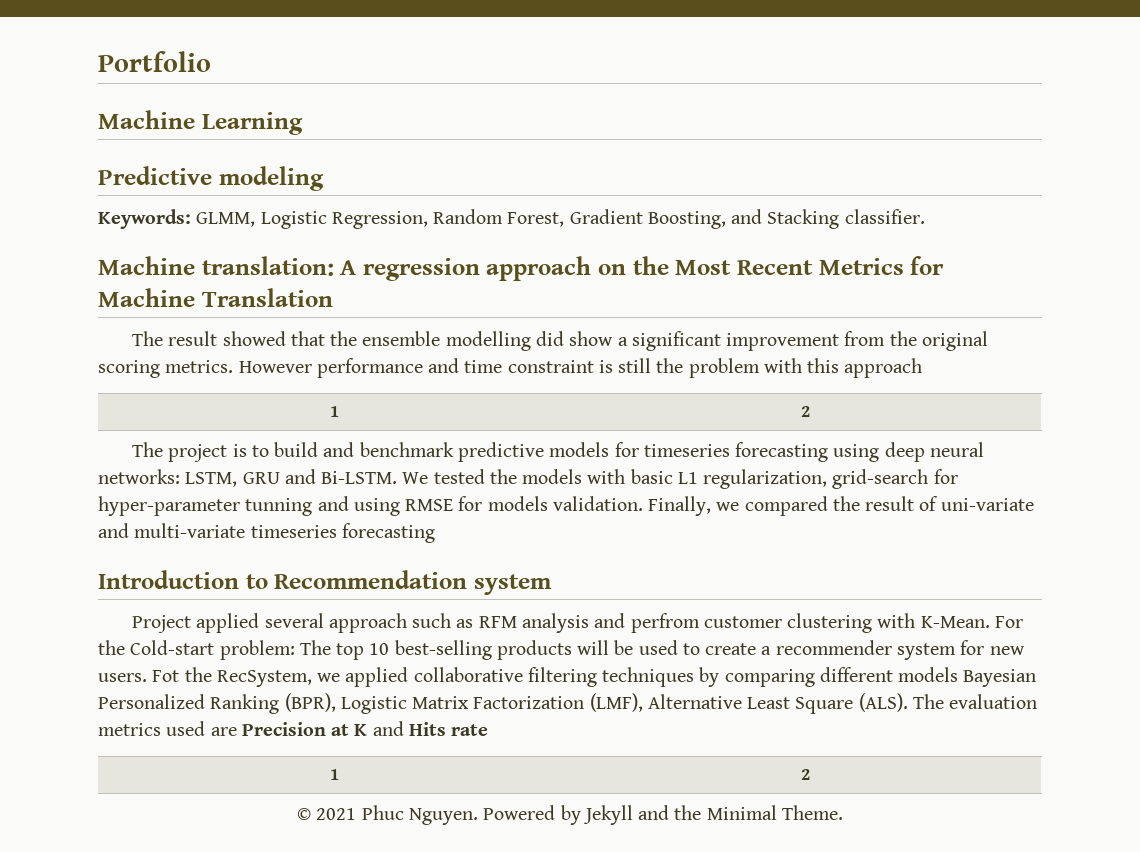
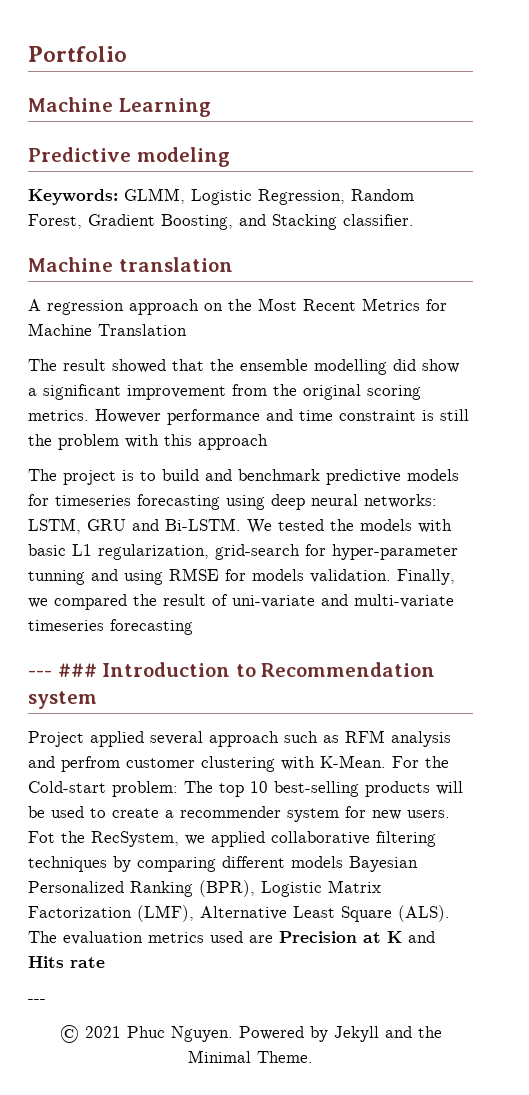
- Machine translation: A regression approach on the Most Recent Metrics for Machine Translation
+ Machine translation
+ A regression approach on the Most Recent Metrics for Machine Translation
  However performance and time constraint is still the problem with this approach
- 1 | 2
- Introduction to Recommendation system
+ --- ### Introduction to Recommendation system
  The evaluation metrics used are Precision at K and Hits rate
- 1 | 2
+ ---

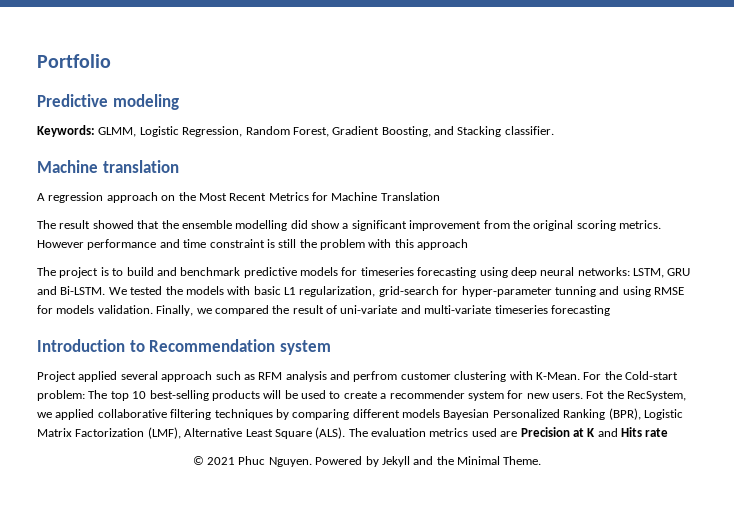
- Machine Learning
- --- ### Introduction to Recommendation system
+ Introduction to Recommendation system
  The evaluation metrics used are Precision at K and Hits rate
- ---

